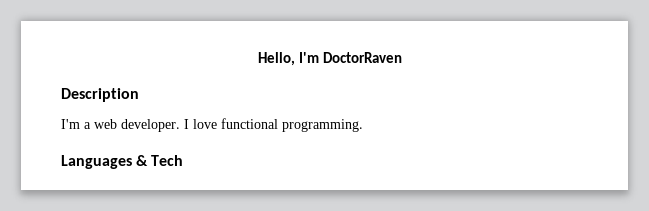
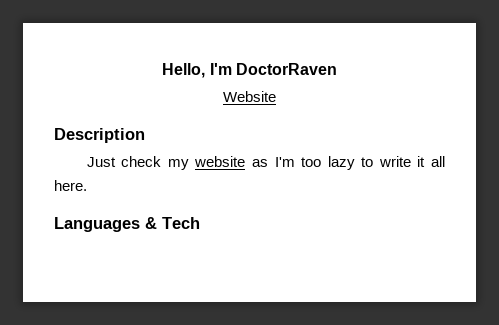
+ Website
- I'm a web developer. I love functional programming.
+ Just check my website as I'm too lazy to write it all here.

